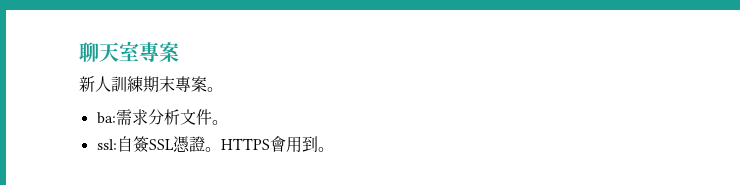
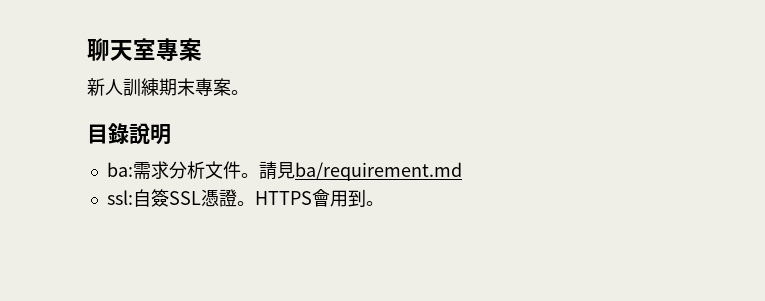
+ 目錄說明
+ 請見ba/requirement.md

